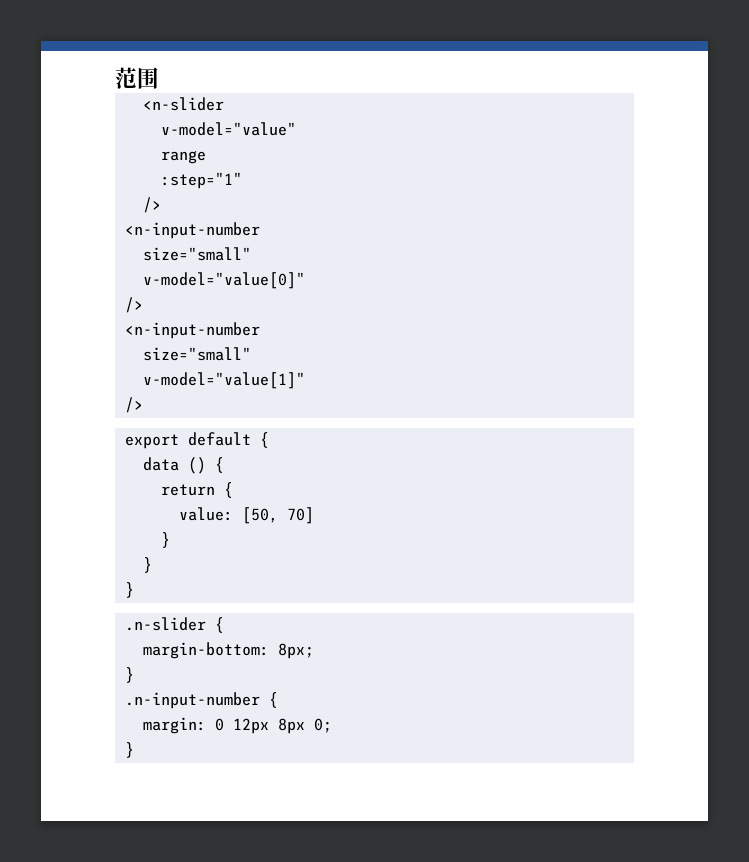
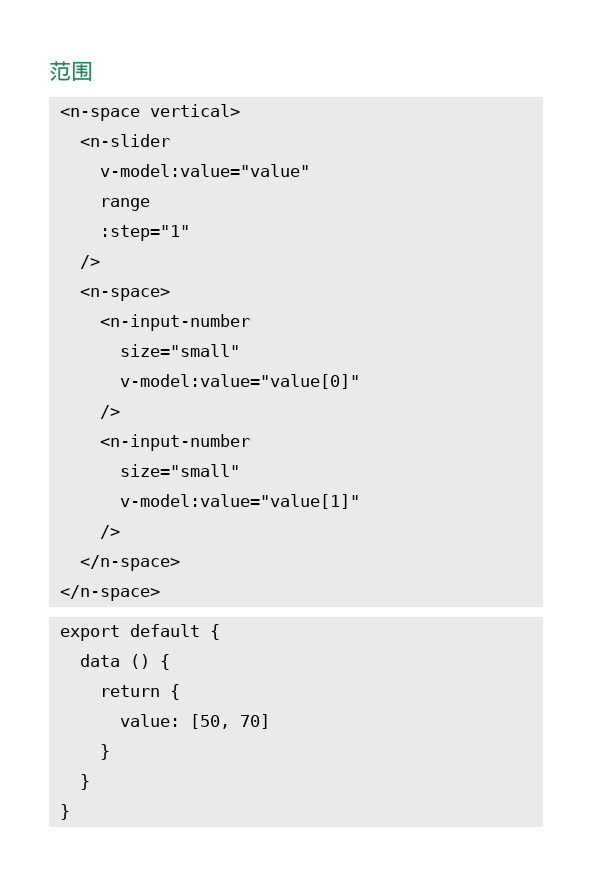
+ <n-space vertical>
- v-model="value"
+ v-model:value="value"
  :step="1"
+ />
+ <n-space>
+ <n-input-number
+ size="small"
+ v-model:value="value[0]"
  />
  <n-input-number
  size="small"
- v-model="value[0]"
+ v-model:value="value[1]"
  />
- <n-input-number
- size="small"
- v-model="value[1]"
- />
+ </n-space>
+ </n-space>
- .n-slider {
- margin-bottom: 8px;
- }
- .n-input-number {
- margin: 0 12px 8px 0;
- }

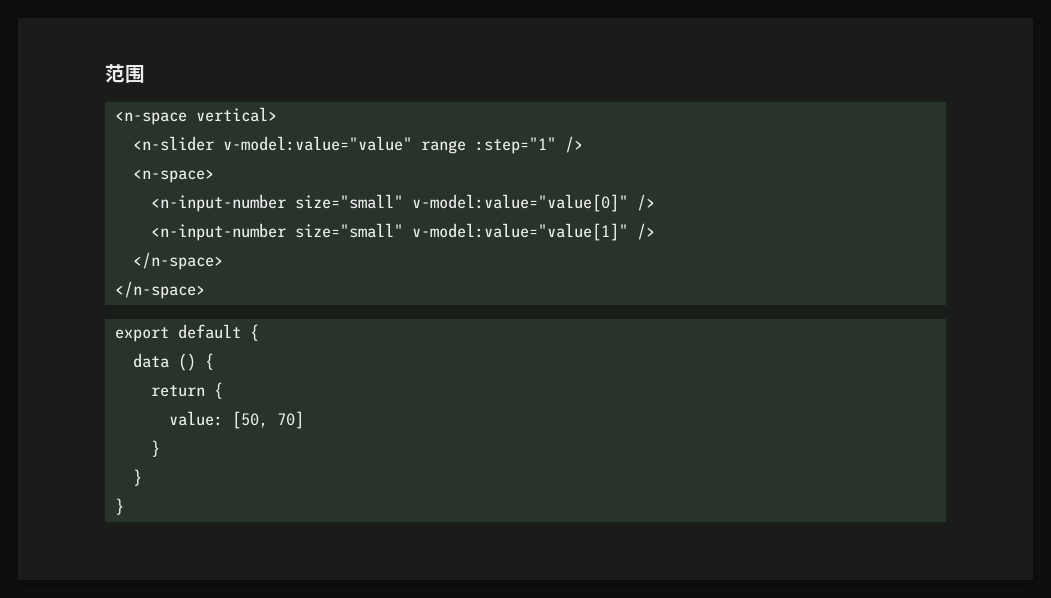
- <n-slider
- v-model:value="value"
- range
- :step="1"
- />
+ <n-slider v-model:value="value" range :step="1" />
  <n-space>
- <n-input-number
- size="small"
- v-model:value="value[0]"
- />
- <n-input-number
- size="small"
- v-model:value="value[1]"
- />
+ <n-input-number size="small" v-model:value="value[0]" />
+ <n-input-number size="small" v-model:value="value[1]" />

